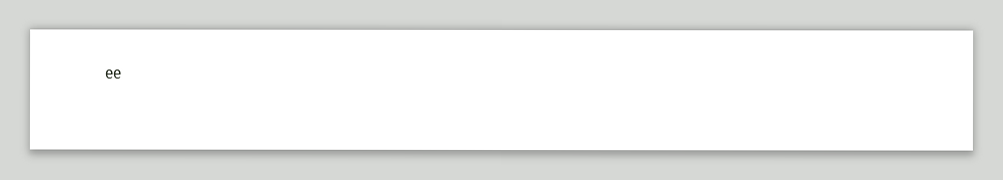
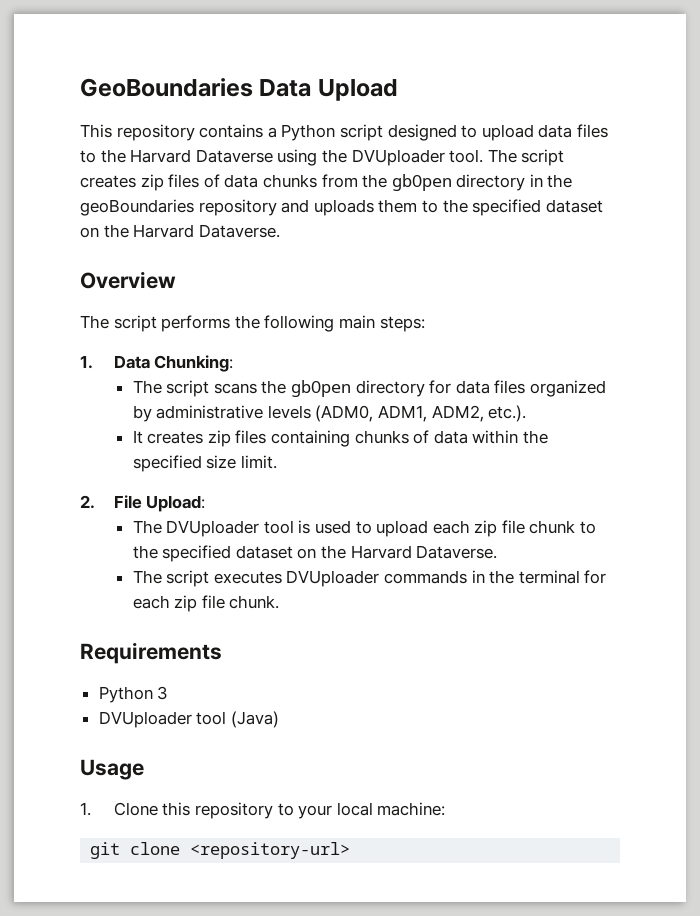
- ee
+ GeoBoundaries Data Upload
+ This repository contains a Python script designed to upload data files to the Harvard Dataverse using the DVUploader tool. The script creates zip files of data chunks from the gbOpen directory in the geoBoundaries repository and uploads them to the specified dataset on the Harvard Dataverse.
+ Overview
+ The script performs the following main steps:
+ 1. Data Chunking:
+ The script scans the gbOpen directory for data files organized by administrative levels (ADM0, ADM1, ADM2, etc.).
+ It creates zip files containing chunks of data within the specified size limit.
+ 2. File Upload:
+ The DVUploader tool is used to upload each zip file chunk to the specified dataset on the Harvard Dataverse.
+ The script executes DVUploader commands in the terminal for each zip file chunk.
+ Requirements
+ Python 3
+ DVUploader tool (Java)
+ Usage
+ 1. Clone this repository to your local machine:
+ git clone <repository-url>

